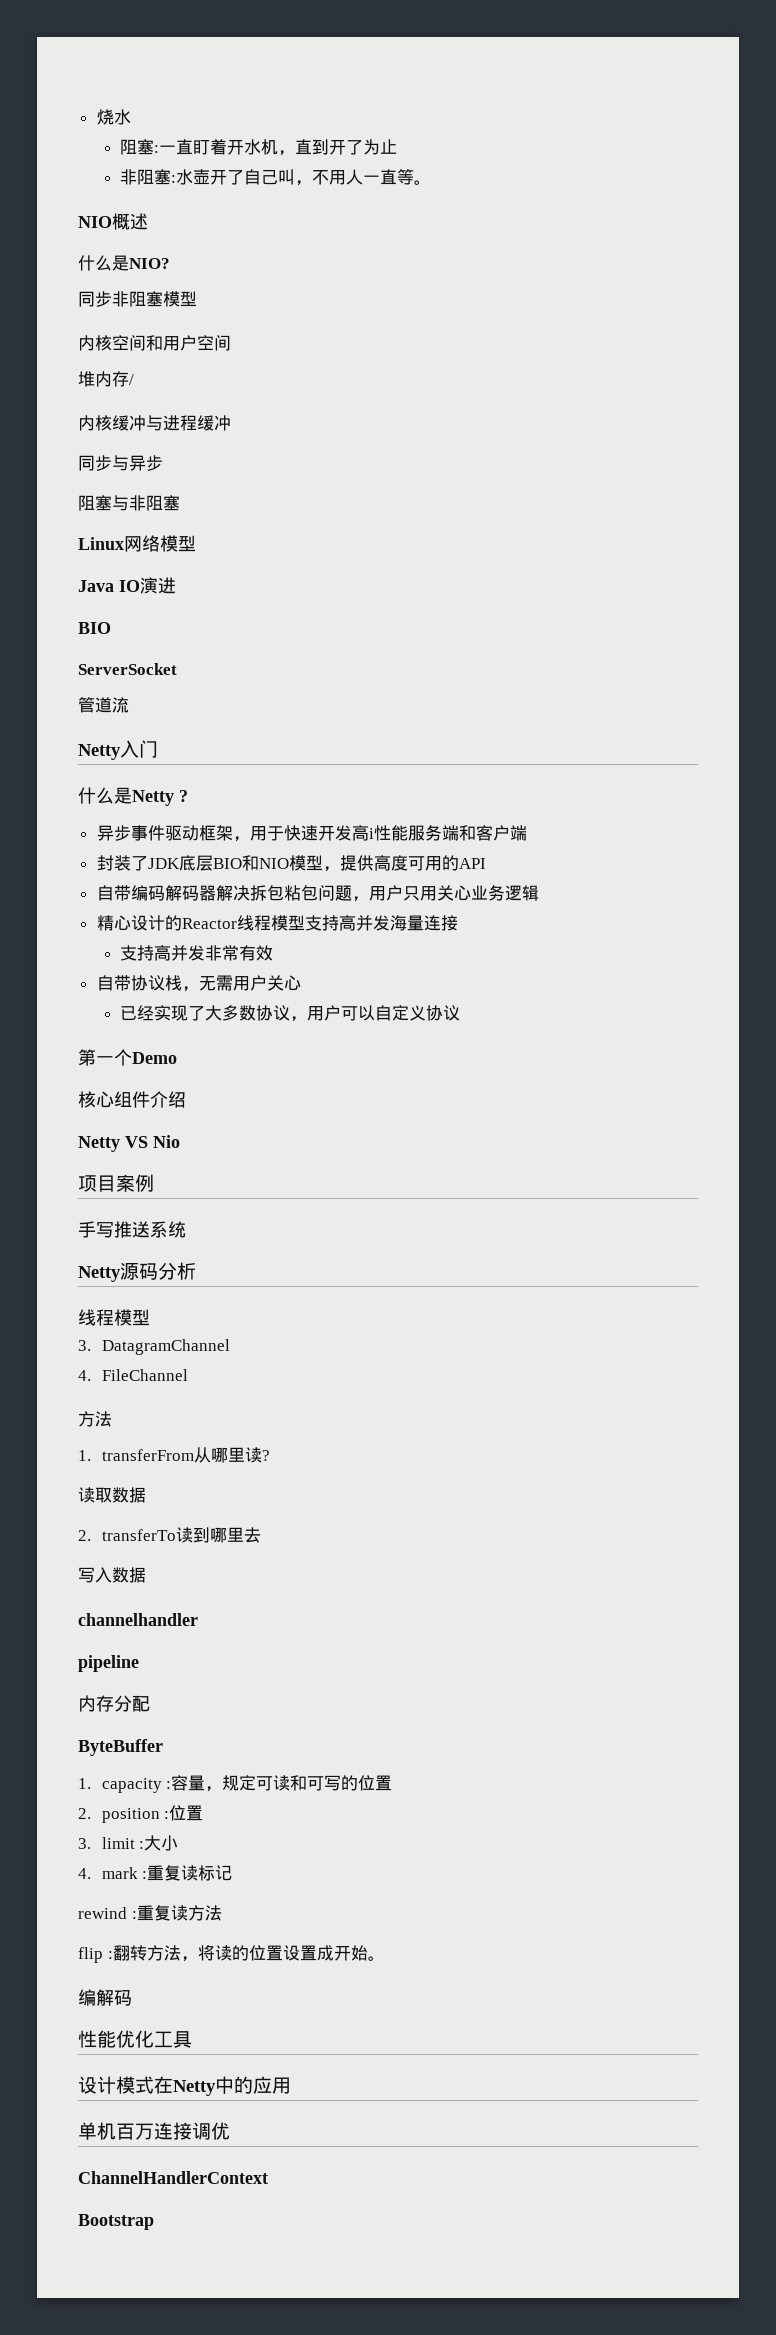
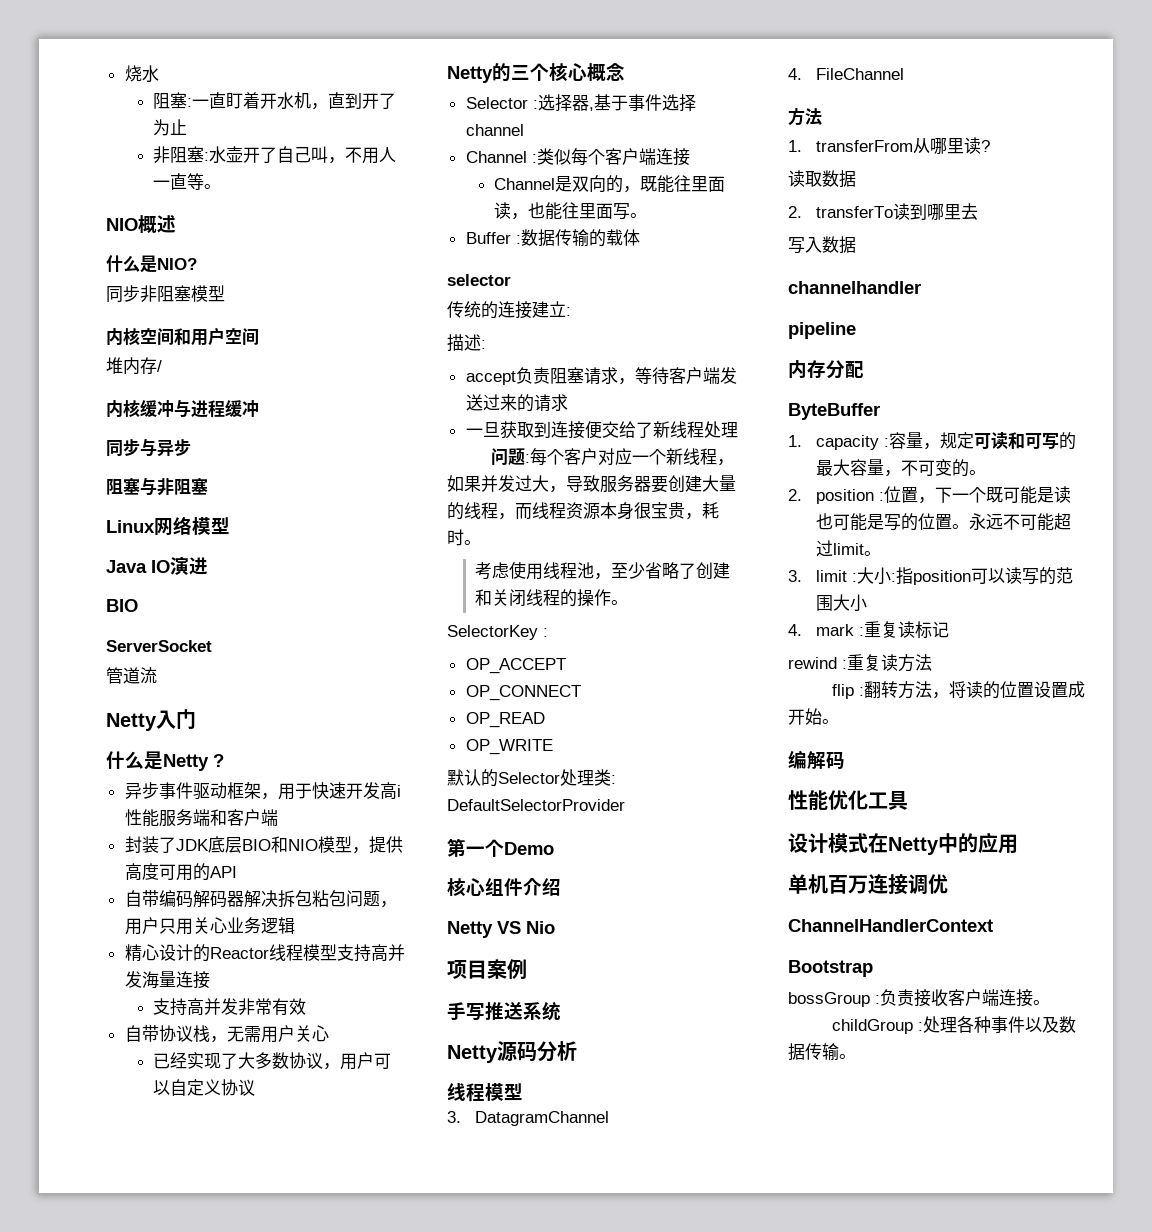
+ Netty的三个核心概念
+ Selector :选择器,基于事件选择channel
+ Channel :类似每个客户端连接
+ Channel是双向的，既能往里面读，也能往里面写。
+ Buffer :数据传输的载体
+ selector
+ 传统的连接建立:
+ 描述:
+ accept负责阻塞请求，等待客户端发送过来的请求
+ 一旦获取到连接便交给了新线程处理
+ 问题:每个客户对应一个新线程，如果并发过大，导致服务器要创建大量的线程，而线程资源本身很宝贵，耗时。
+ 考虑使用线程池，至少省略了创建和关闭线程的操作。
+ SelectorKey :
+ OP_ACCEPT
+ OP_CONNECT
+ OP_READ
+ OP_WRITE
+ 默认的Selector处理类: DefaultSelectorProvider
- 1. capacity :容量，规定可读和可写的位置
+ 1. capacity :容量，规定可读和可写的最大容量，不可变的。
- 2. position :位置
- 3. limit :大小
+ 2. position :位置，下一个既可能是读也可能是写的位置。永远不可能超过limit。
+ 3. limit :大小:指position可以读写的范围大小
+ bossGroup :负责接收客户端连接。
+ childGroup :处理各种事件以及数据传输。

